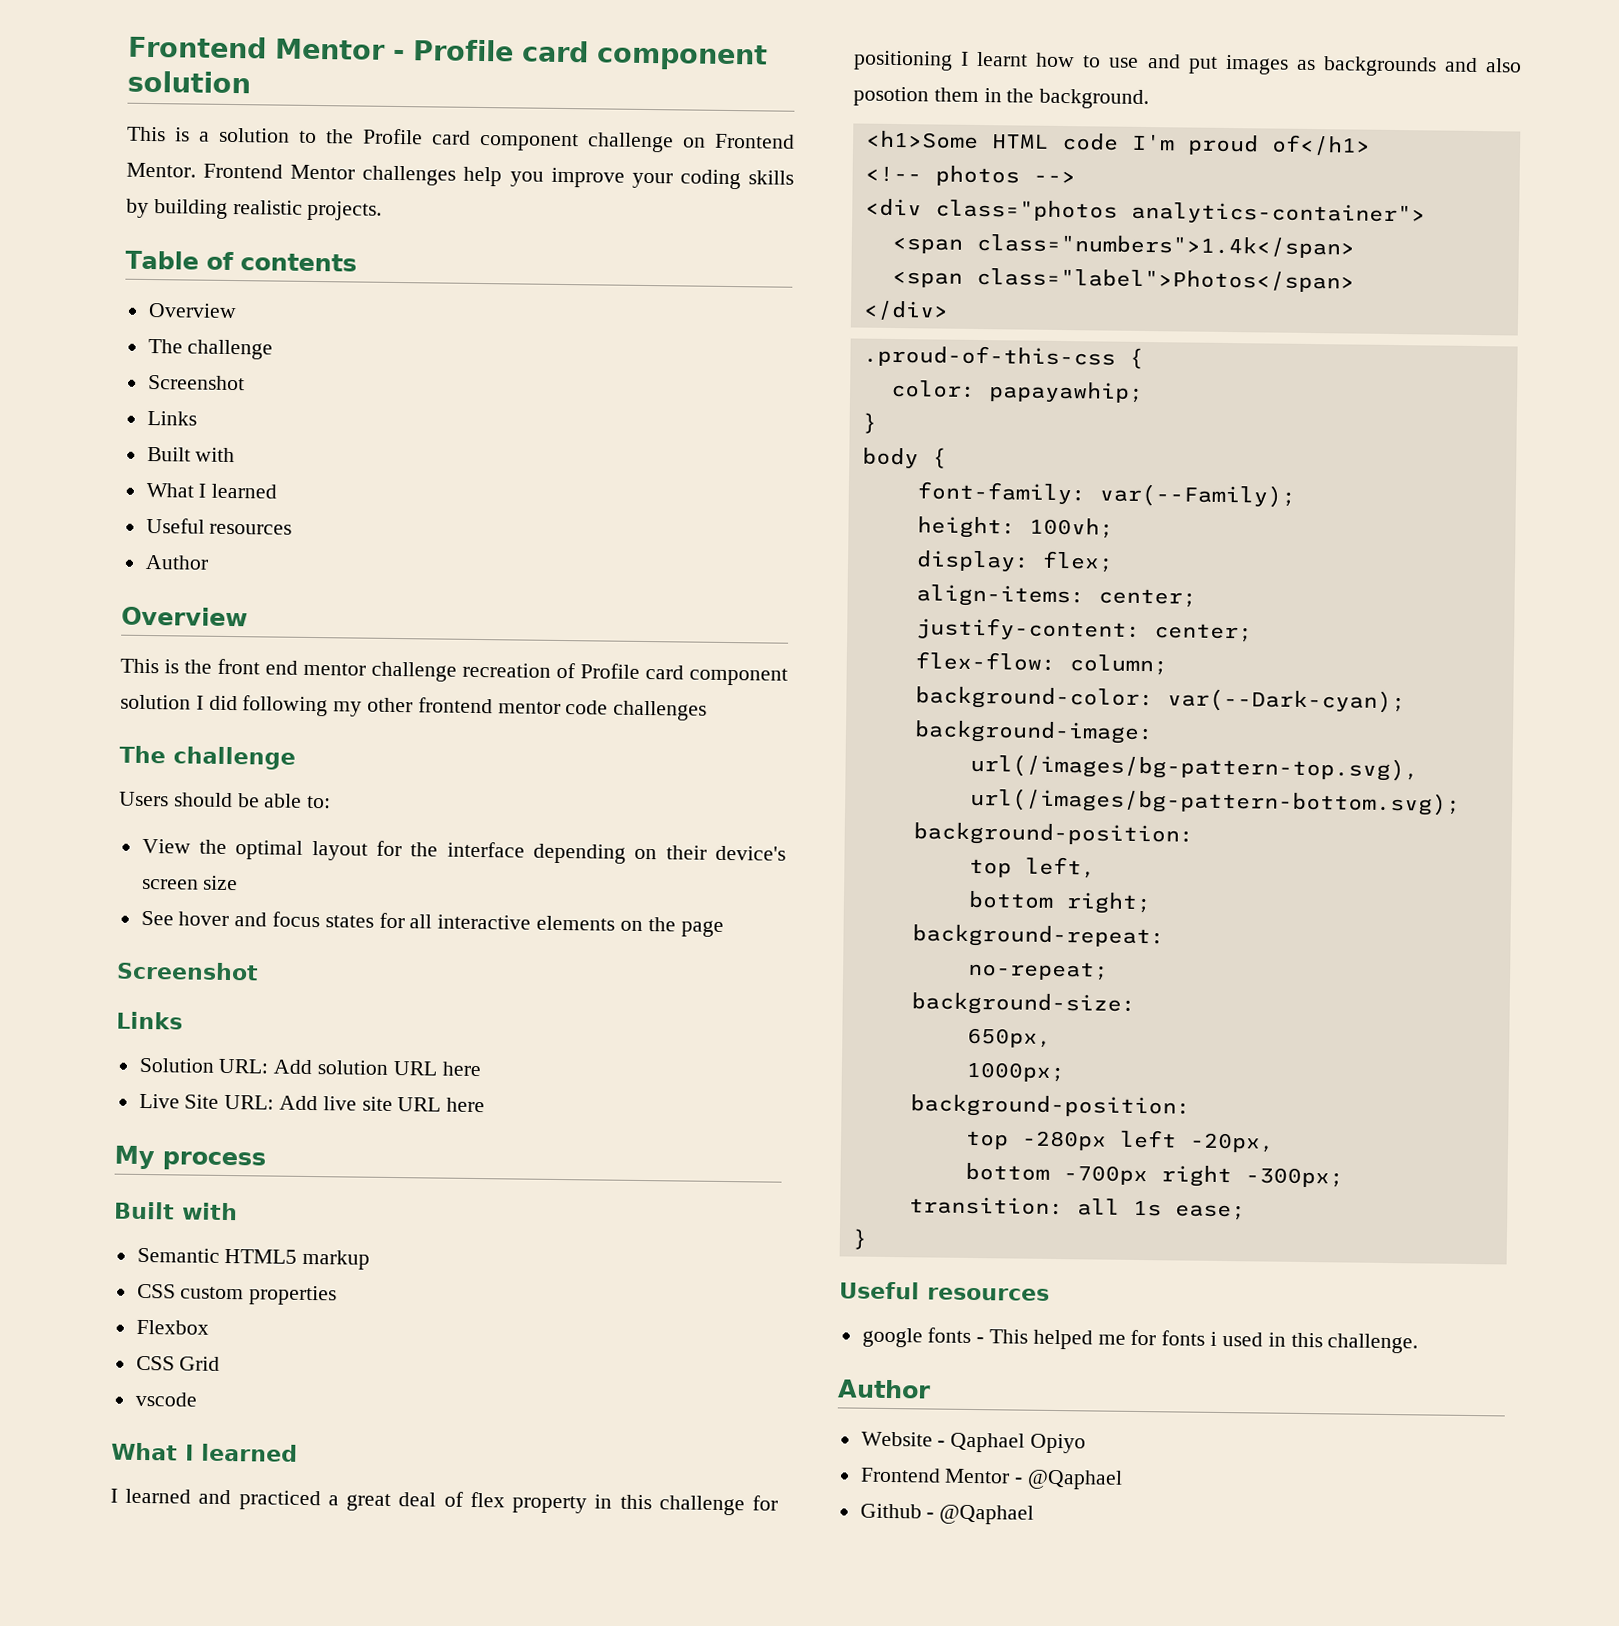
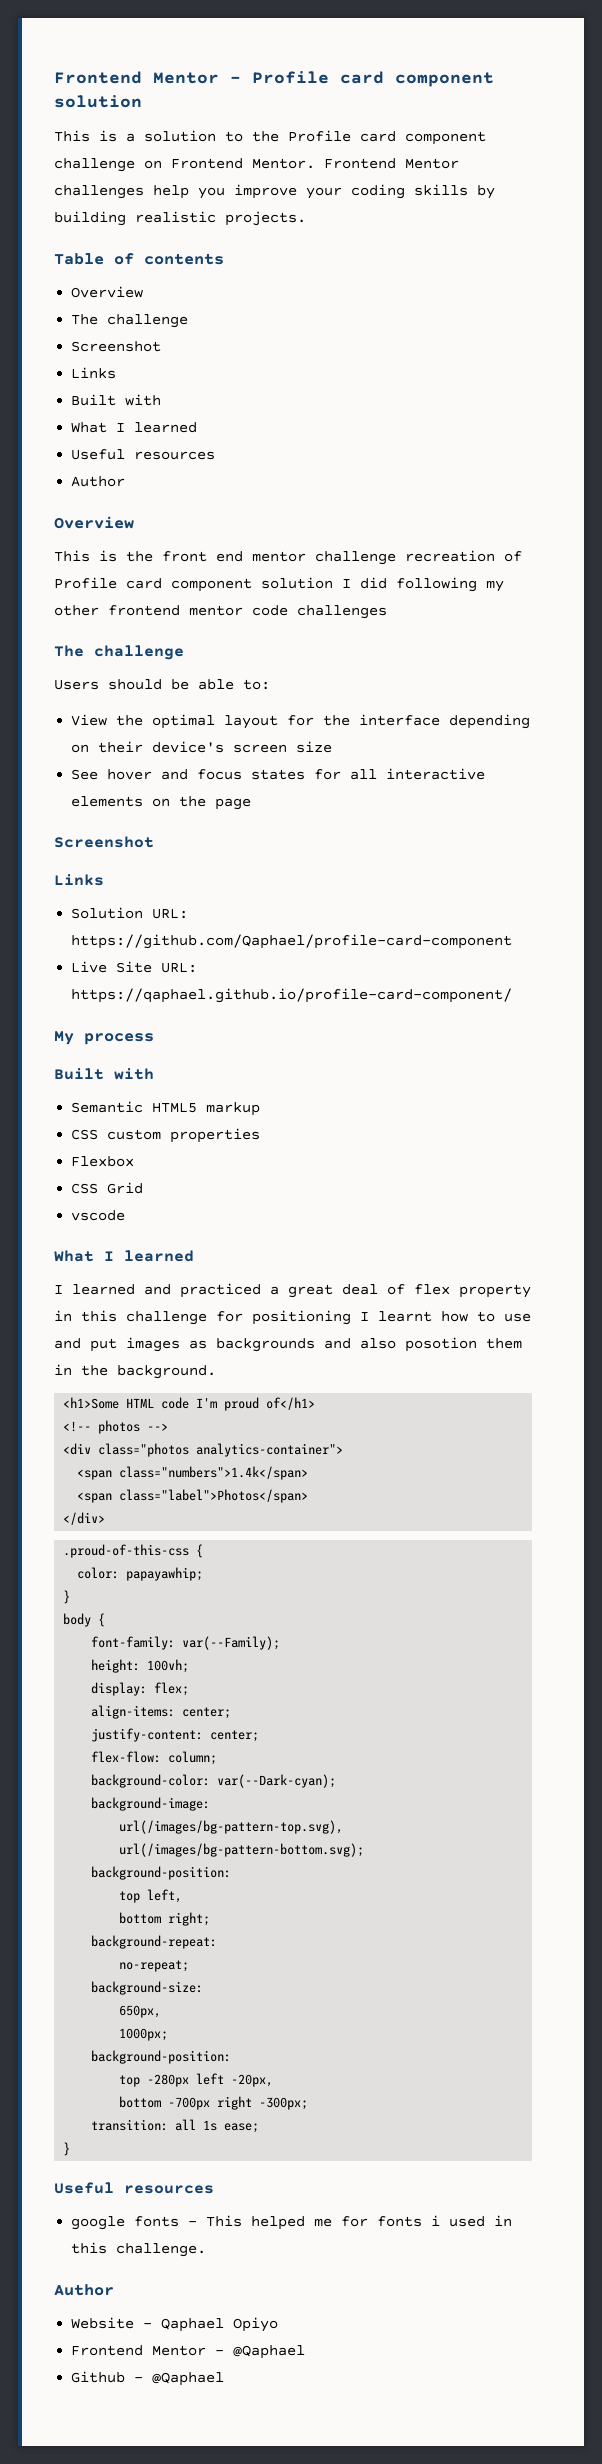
- Solution URL: Add solution URL here
+ Solution URL: https://github.com/Qaphael/profile-card-component
- Live Site URL: Add live site URL here
+ Live Site URL: https://qaphael.github.io/profile-card-component/

